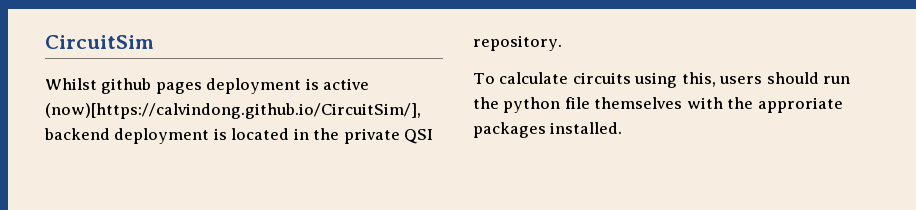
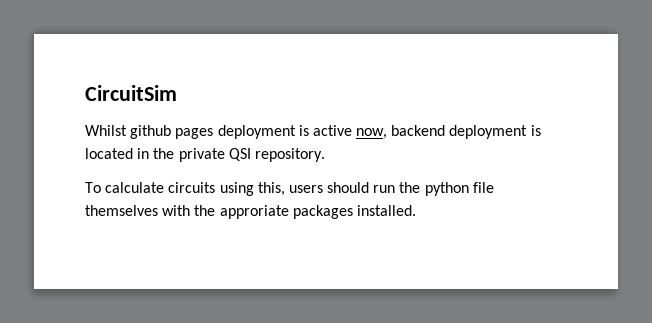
- Whilst github pages deployment is active (now)[https://calvindong.github.io/CircuitSim/], backend deployment is located in the private QSI repository.
+ Whilst github pages deployment is active now, backend deployment is located in the private QSI repository.

